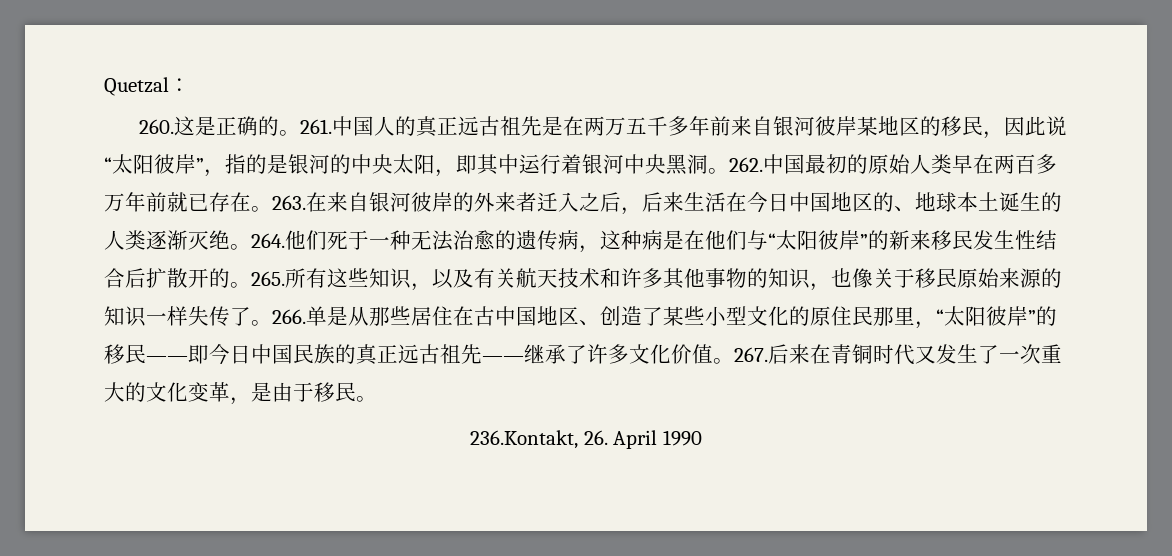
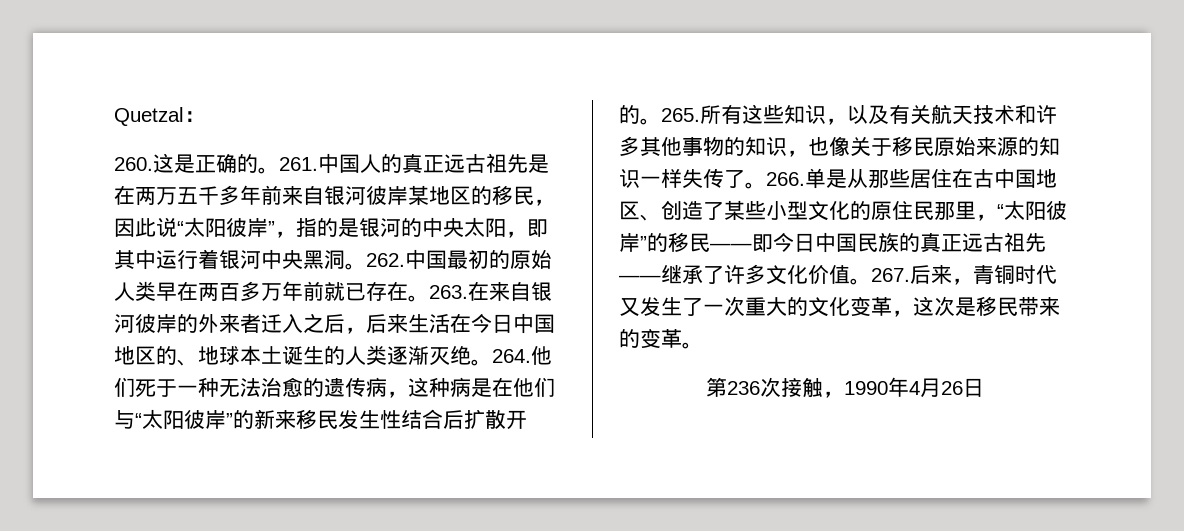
- 267.后来在青铜时代又发生了一次重大的文化变革，是由于移民。
- 236.Kontakt, 26. April 1990
+ 267.后来，青铜时代又发生了一次重大的文化变革，这次是移民带来的变革。
+ 第236次接触，1990年4月26日

